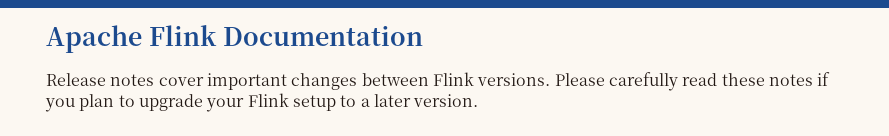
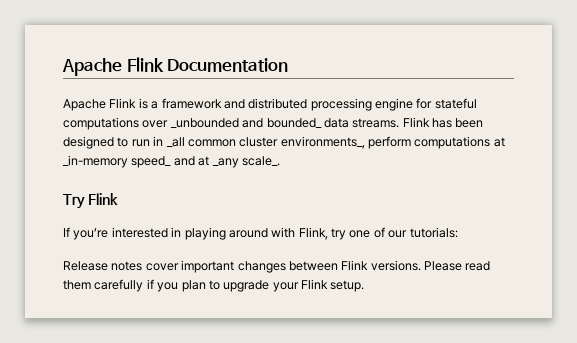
+ Apache Flink is a framework and distributed processing engine for stateful computations over _unbounded and bounded_ data streams. Flink has been designed to run in _all common cluster environments_, perform computations at _in-memory speed_ and at _any scale_.
+ Try Flink
+ If you’re interested in playing around with Flink, try one of our tutorials:
- Please carefully read these notes if you plan to upgrade your Flink setup to a later version.
+ Please read them carefully if you plan to upgrade your Flink setup.

